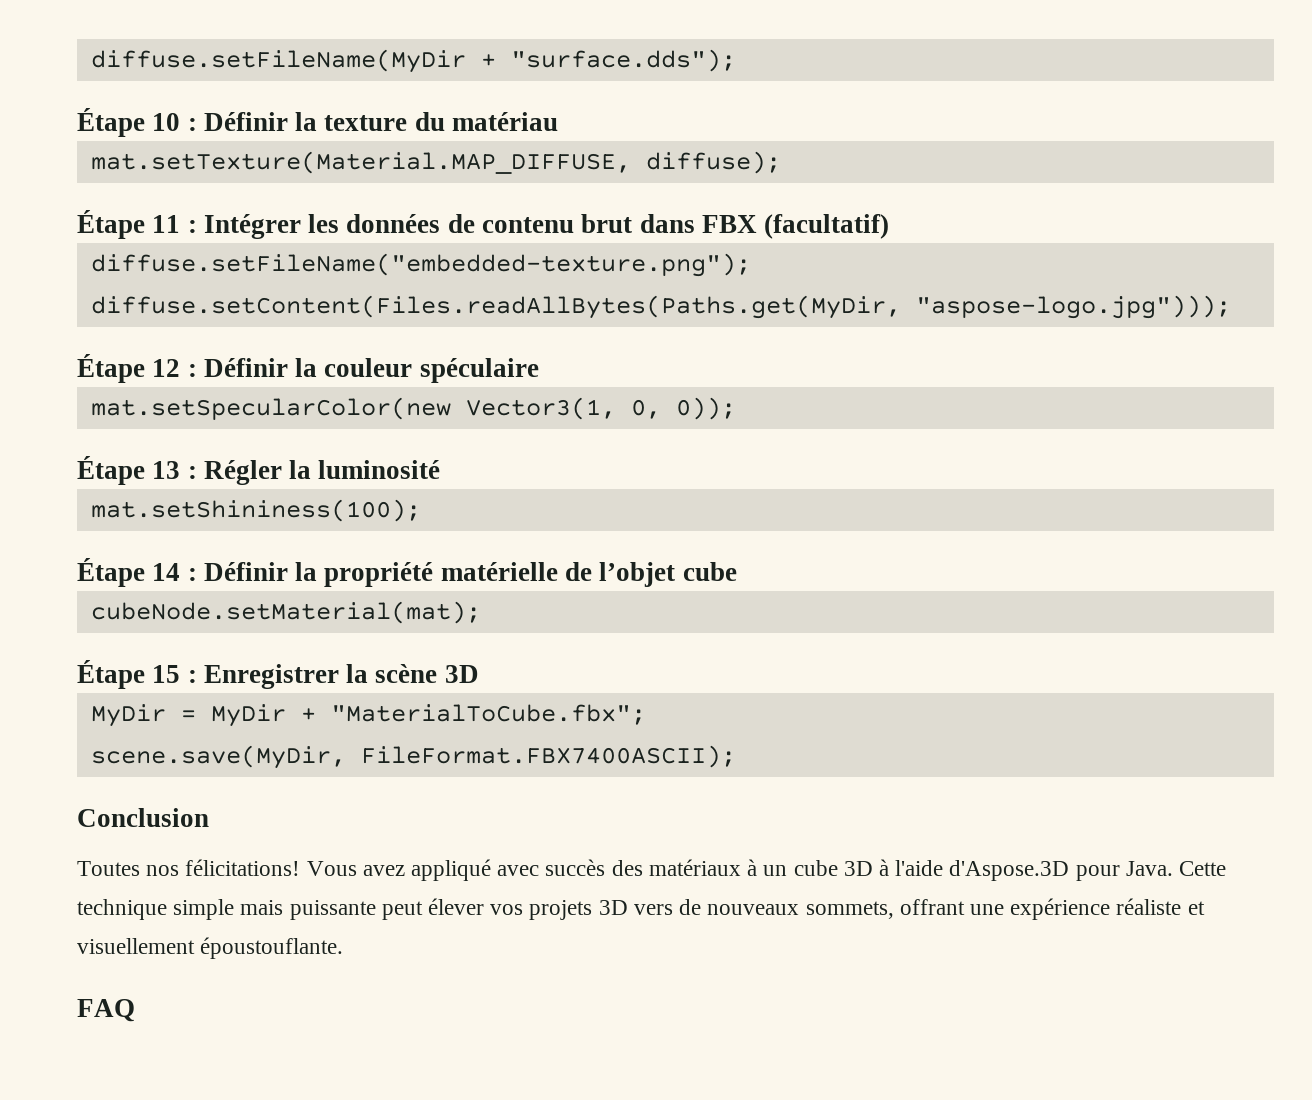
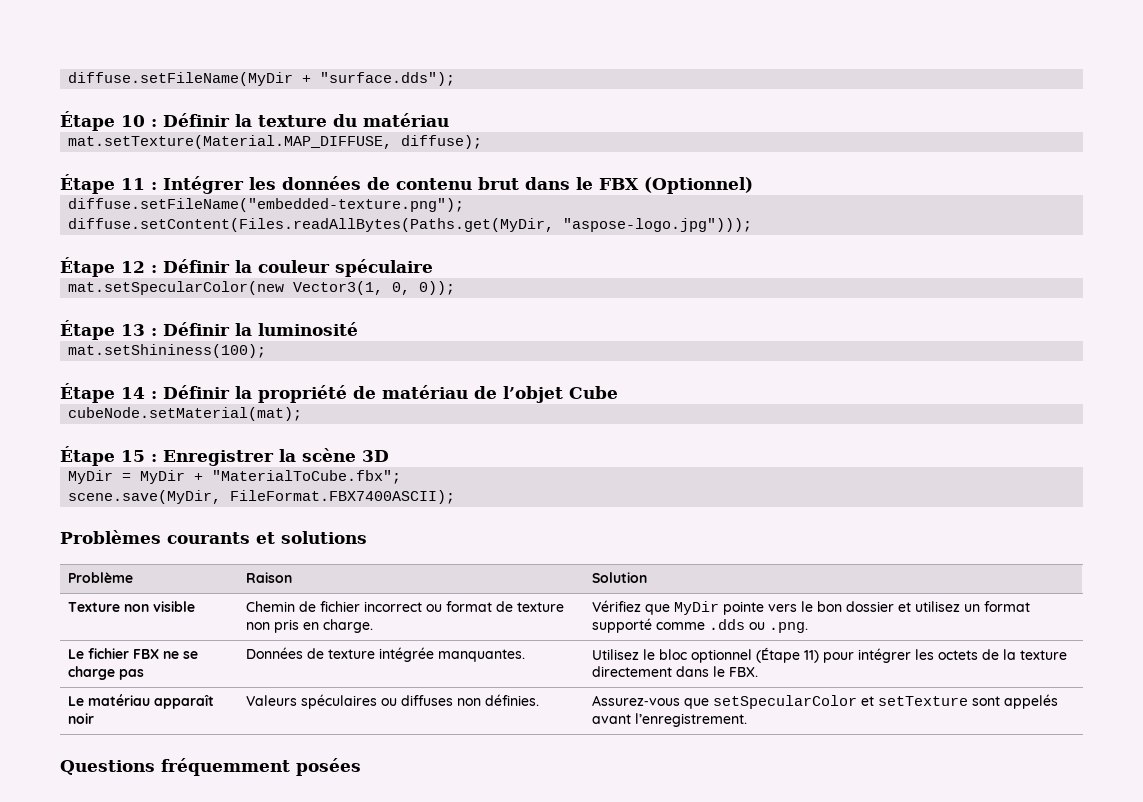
- Étape 11 : Intégrer les données de contenu brut dans FBX (facultatif)
+ Étape 11 : Intégrer les données de contenu brut dans le FBX (Optionnel)
- Étape 13 : Régler la luminosité
+ Étape 13 : Définir la luminosité
- Étape 14 : Définir la propriété matérielle de l’objet cube
+ Étape 14 : Définir la propriété de matériau de l’objet Cube
- Conclusion
- Toutes nos félicitations! Vous avez appliqué avec succès des matériaux à un cube 3D à l'aide d'Aspose.3D pour Java. Cette technique simple mais puissante peut élever vos projets 3D vers de nouveaux sommets, offrant une expérience réaliste et visuellement époustouflante.
- FAQ
+ Problèmes courants et solutions
+ Problème | Raison | Solution
+ Texture non visible | Chemin de fichier incorrect ou format de texture non pris en charge. | Vérifiez que MyDir pointe vers le bon dossier et utilisez un format supporté comme .dds ou .png.
+ Le fichier FBX ne se charge pas | Données de texture intégrée manquantes. | Utilisez le bloc optionnel (Étape 11) pour intégrer les octets de la texture directement dans le FBX.
+ Le matériau apparaît noir | Valeurs spéculaires ou diffuses non définies. | Assurez‑vous que setSpecularColor et setTexture sont appelés avant l’enregistrement.
+ Questions fréquemment posées

